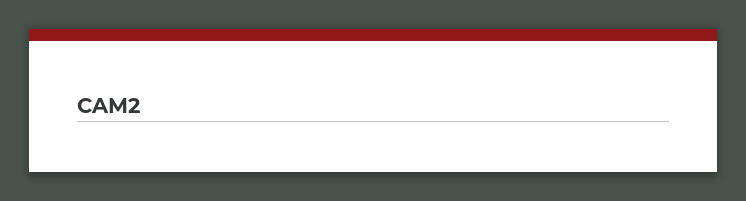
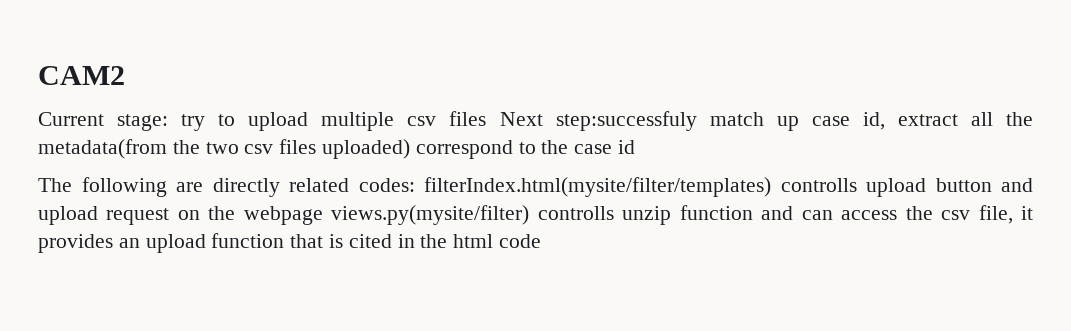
+ Current stage: try to upload multiple csv files Next step:successfuly match up case id, extract all the metadata(from the two csv files uploaded) correspond to the case id
+ The following are directly related codes: filterIndex.html(mysite/filter/templates) controlls upload button and upload request on the webpage views.py(mysite/filter) controlls unzip function and can access the csv file, it provides an upload function that is cited in the html code

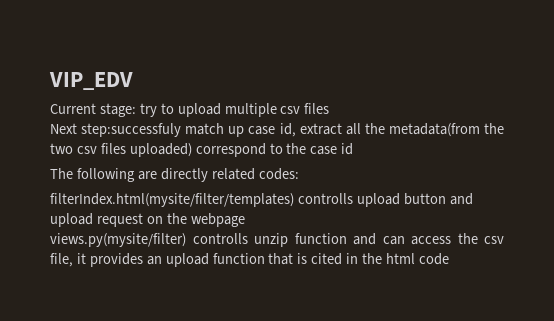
- CAM2
+ VIP_EDV
- Current stage: try to upload multiple csv files Next step:successfuly match up case id, extract all the metadata(from the two csv files uploaded) correspond to the case id
+ Current stage: try to upload multiple csv files
+ Next step:successfuly match up case id, extract all the metadata(from the two csv files uploaded) correspond to the case id
- The following are directly related codes: filterIndex.html(mysite/filter/templates) controlls upload button and upload request on the webpage views.py(mysite/filter) controlls unzip function and can access the csv file, it provides an upload function that is cited in the html code
+ The following are directly related codes:
+ filterIndex.html(mysite/filter/templates) controlls upload button and upload request on the webpage
+ views.py(mysite/filter) controlls unzip function and can access the csv file, it provides an upload function that is cited in the html code

